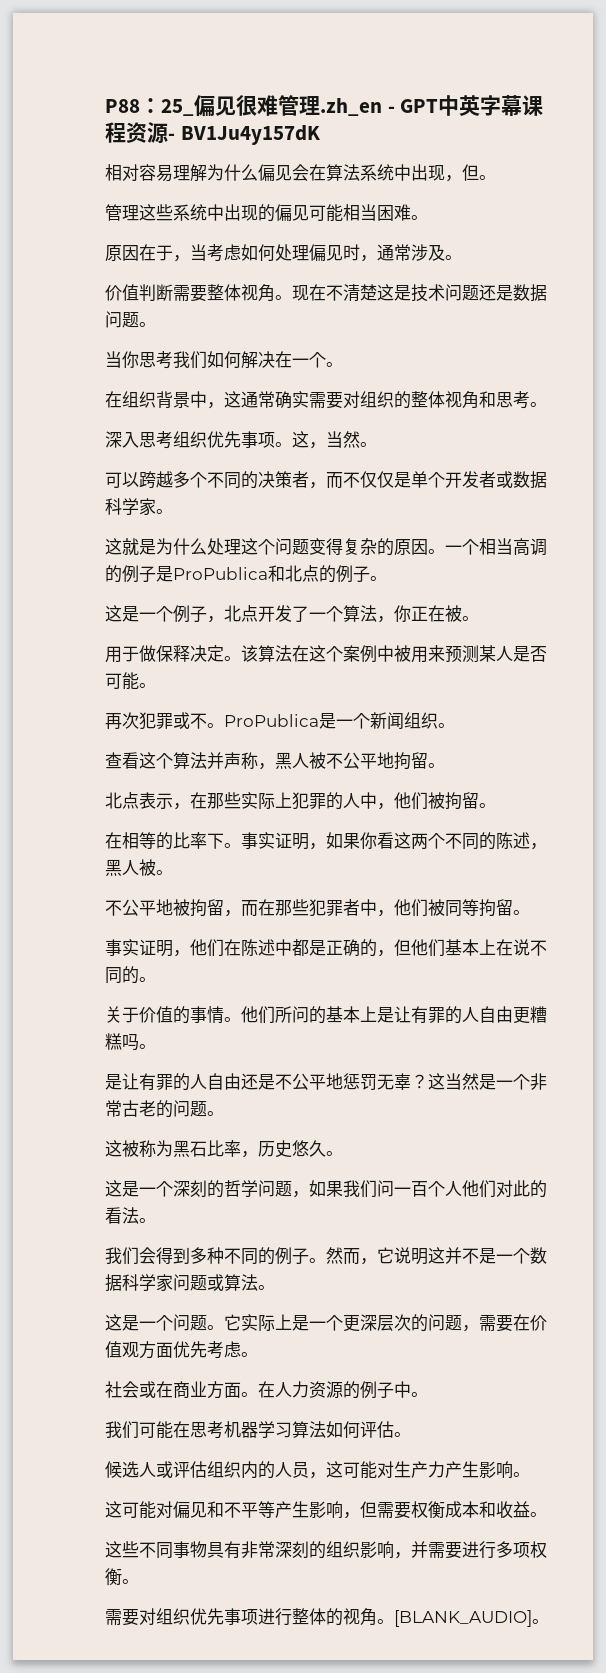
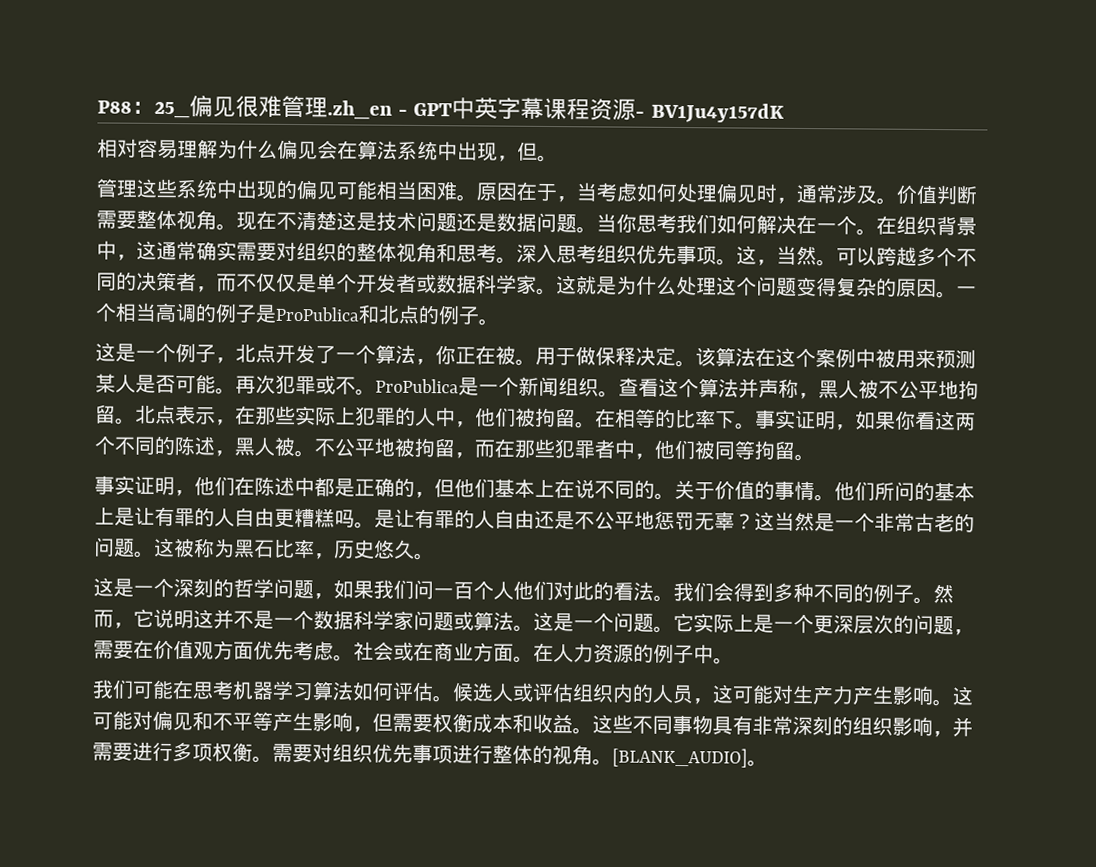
- 管理这些系统中出现的偏见可能相当困难。
- 原因在于，当考虑如何处理偏见时，通常涉及。
- 价值判断需要整体视角。
+ 管理这些系统中出现的偏见可能相当困难。原因在于，当考虑如何处理偏见时，通常涉及。价值判断需要整体视角。
- 现在不清楚这是技术问题还是数据问题。
- 当你思考我们如何解决在一个。
- 在组织背景中，这通常确实需要对组织的整体视角和思考。
- 深入思考组织优先事项。
+ 现在不清楚这是技术问题还是数据问题。当你思考我们如何解决在一个。在组织背景中，这通常确实需要对组织的整体视角和思考。深入思考组织优先事项。
- 这，当然。
- 可以跨越多个不同的决策者，而不仅仅是单个开发者或数据科学家。
- 这就是为什么处理这个问题变得复杂的原因。
+ 这，当然。可以跨越多个不同的决策者，而不仅仅是单个开发者或数据科学家。这就是为什么处理这个问题变得复杂的原因。
- 这是一个例子，北点开发了一个算法，你正在被。
- 用于做保释决定。
+ 这是一个例子，北点开发了一个算法，你正在被。用于做保释决定。
- 该算法在这个案例中被用来预测某人是否可能。
- 再次犯罪或不。
+ 该算法在这个案例中被用来预测某人是否可能。再次犯罪或不。
- ProPublica是一个新闻组织。
- 查看这个算法并声称，黑人被不公平地拘留。
- 北点表示，在那些实际上犯罪的人中，他们被拘留。
- 在相等的比率下。
+ ProPublica是一个新闻组织。查看这个算法并声称，黑人被不公平地拘留。北点表示，在那些实际上犯罪的人中，他们被拘留。在相等的比率下。
- 事实证明，如果你看这两个不同的陈述，黑人被。
- 不公平地被拘留，而在那些犯罪者中，他们被同等拘留。
+ 事实证明，如果你看这两个不同的陈述，黑人被。不公平地被拘留，而在那些犯罪者中，他们被同等拘留。
- 事实证明，他们在陈述中都是正确的，但他们基本上在说不同的。
- 关于价值的事情。
+ 事实证明，他们在陈述中都是正确的，但他们基本上在说不同的。关于价值的事情。
- 他们所问的基本上是让有罪的人自由更糟糕吗。
- 是让有罪的人自由还是不公平地惩罚无辜？
+ 他们所问的基本上是让有罪的人自由更糟糕吗。是让有罪的人自由还是不公平地惩罚无辜？
- 这当然是一个非常古老的问题。
- 这被称为黑石比率，历史悠久。
+ 这当然是一个非常古老的问题。这被称为黑石比率，历史悠久。
- 这是一个深刻的哲学问题，如果我们问一百个人他们对此的看法。
- 我们会得到多种不同的例子。
+ 这是一个深刻的哲学问题，如果我们问一百个人他们对此的看法。我们会得到多种不同的例子。
- 然而，它说明这并不是一个数据科学家问题或算法。
- 这是一个问题。
+ 然而，它说明这并不是一个数据科学家问题或算法。这是一个问题。
- 它实际上是一个更深层次的问题，需要在价值观方面优先考虑。
- 社会或在商业方面。
+ 它实际上是一个更深层次的问题，需要在价值观方面优先考虑。社会或在商业方面。
- 我们可能在思考机器学习算法如何评估。
- 候选人或评估组织内的人员，这可能对生产力产生影响。
- 这可能对偏见和不平等产生影响，但需要权衡成本和收益。
- 这些不同事物具有非常深刻的组织影响，并需要进行多项权衡。
- 需要对组织优先事项进行整体的视角。
+ 我们可能在思考机器学习算法如何评估。候选人或评估组织内的人员，这可能对生产力产生影响。这可能对偏见和不平等产生影响，但需要权衡成本和收益。这些不同事物具有非常深刻的组织影响，并需要进行多项权衡。需要对组织优先事项进行整体的视角。

